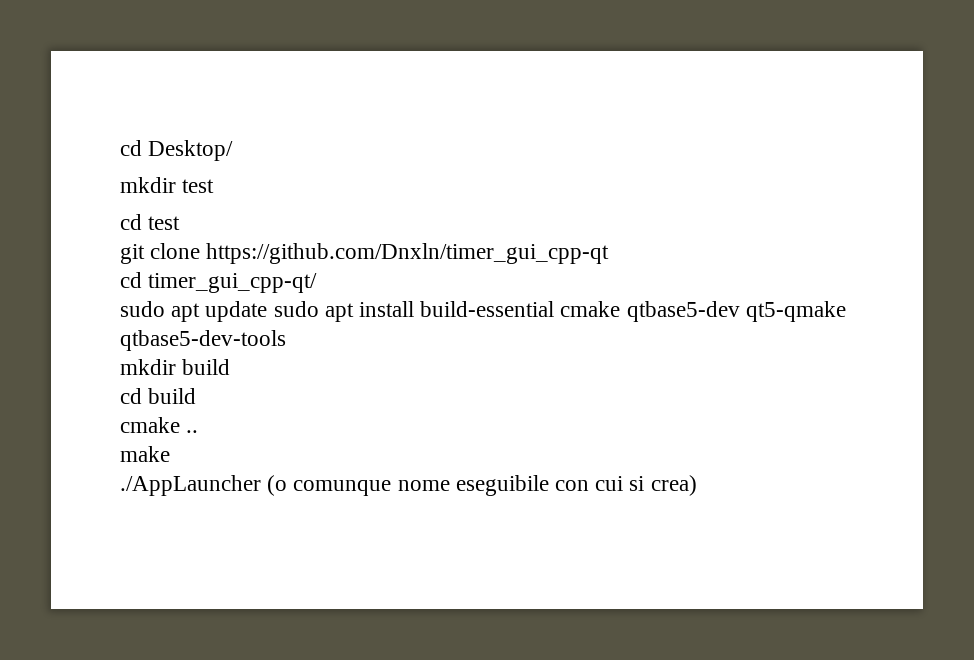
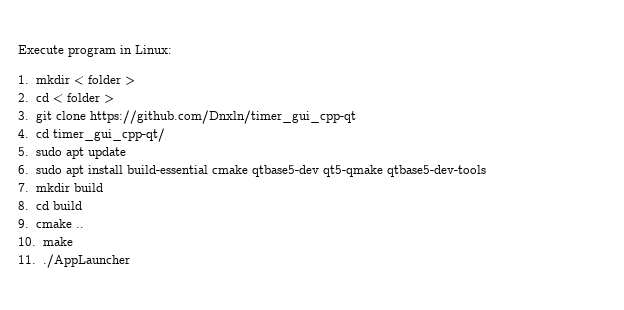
- cd Desktop/
- mkdir test
- cd test
- git clone https://github.com/Dnxln/timer_gui_cpp-qt
+ Execute program in Linux:
+ 1. mkdir < folder >
+ 2. cd < folder >
+ 3. git clone https://github.com/Dnxln/timer_gui_cpp-qt
- cd timer_gui_cpp-qt/
+ 4. cd timer_gui_cpp-qt/
- sudo apt update sudo apt install build-essential cmake qtbase5-dev qt5-qmake qtbase5-dev-tools
+ 5. sudo apt update
+ 6. sudo apt install build-essential cmake qtbase5-dev qt5-qmake qtbase5-dev-tools
- mkdir build
+ 7. mkdir build
- cd build
+ 8. cd build
- cmake ..
+ 9. cmake ..
- make
+ 10. make
- ./AppLauncher (o comunque nome eseguibile con cui si crea)
+ 11. ./AppLauncher

